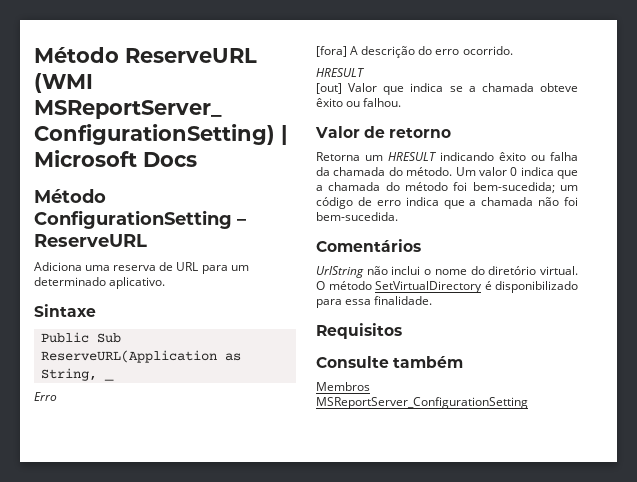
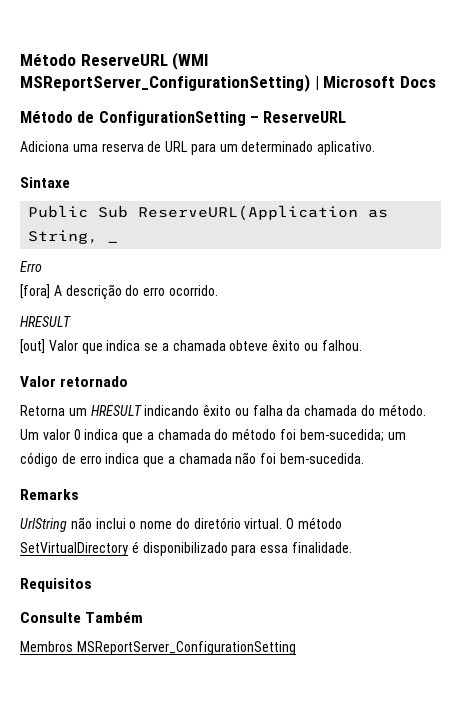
- Método ConfigurationSetting – ReserveURL
+ Método de ConfigurationSetting – ReserveURL
- Valor de retorno
+ Valor retornado
- Comentários
+ Remarks
- Consulte também
+ Consulte Também

